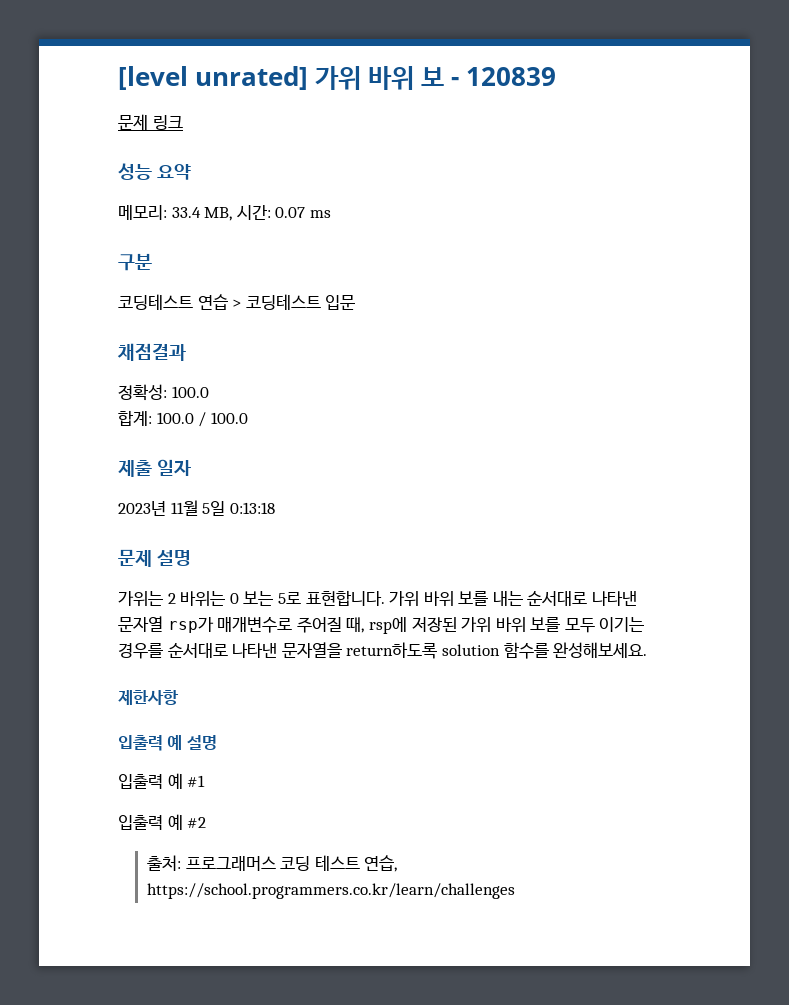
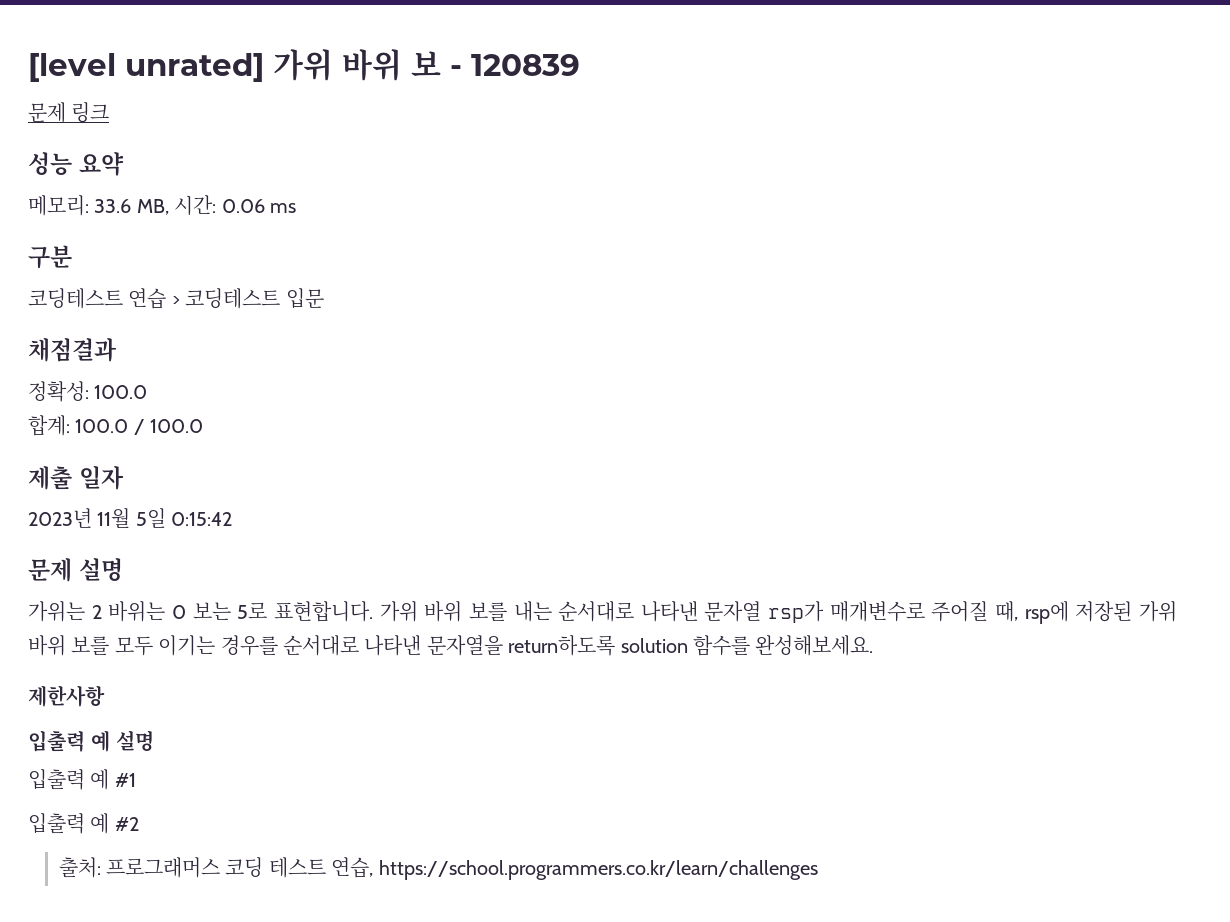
- 메모리: 33.4 MB, 시간: 0.07 ms
+ 메모리: 33.6 MB, 시간: 0.06 ms
- 2023년 11월 5일 0:13:18
+ 2023년 11월 5일 0:15:42

